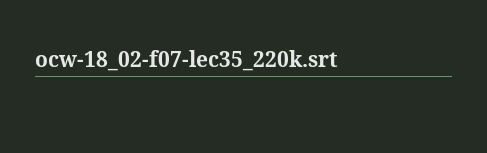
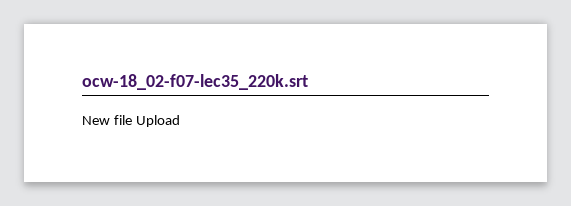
+ New file Upload

